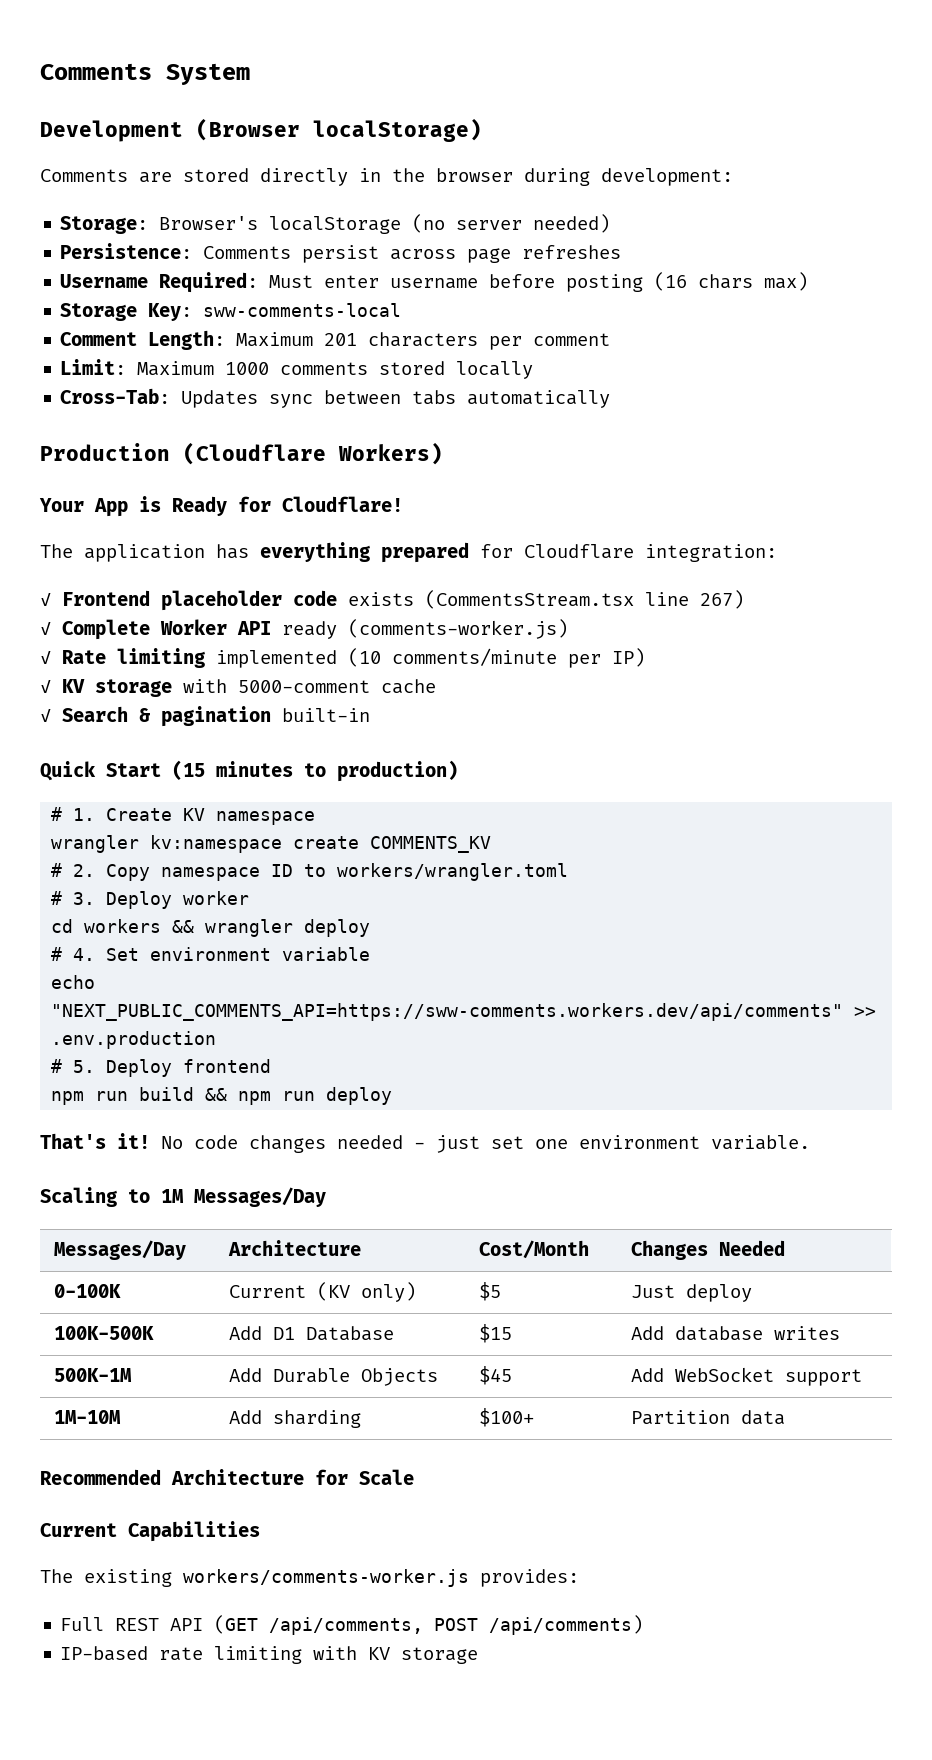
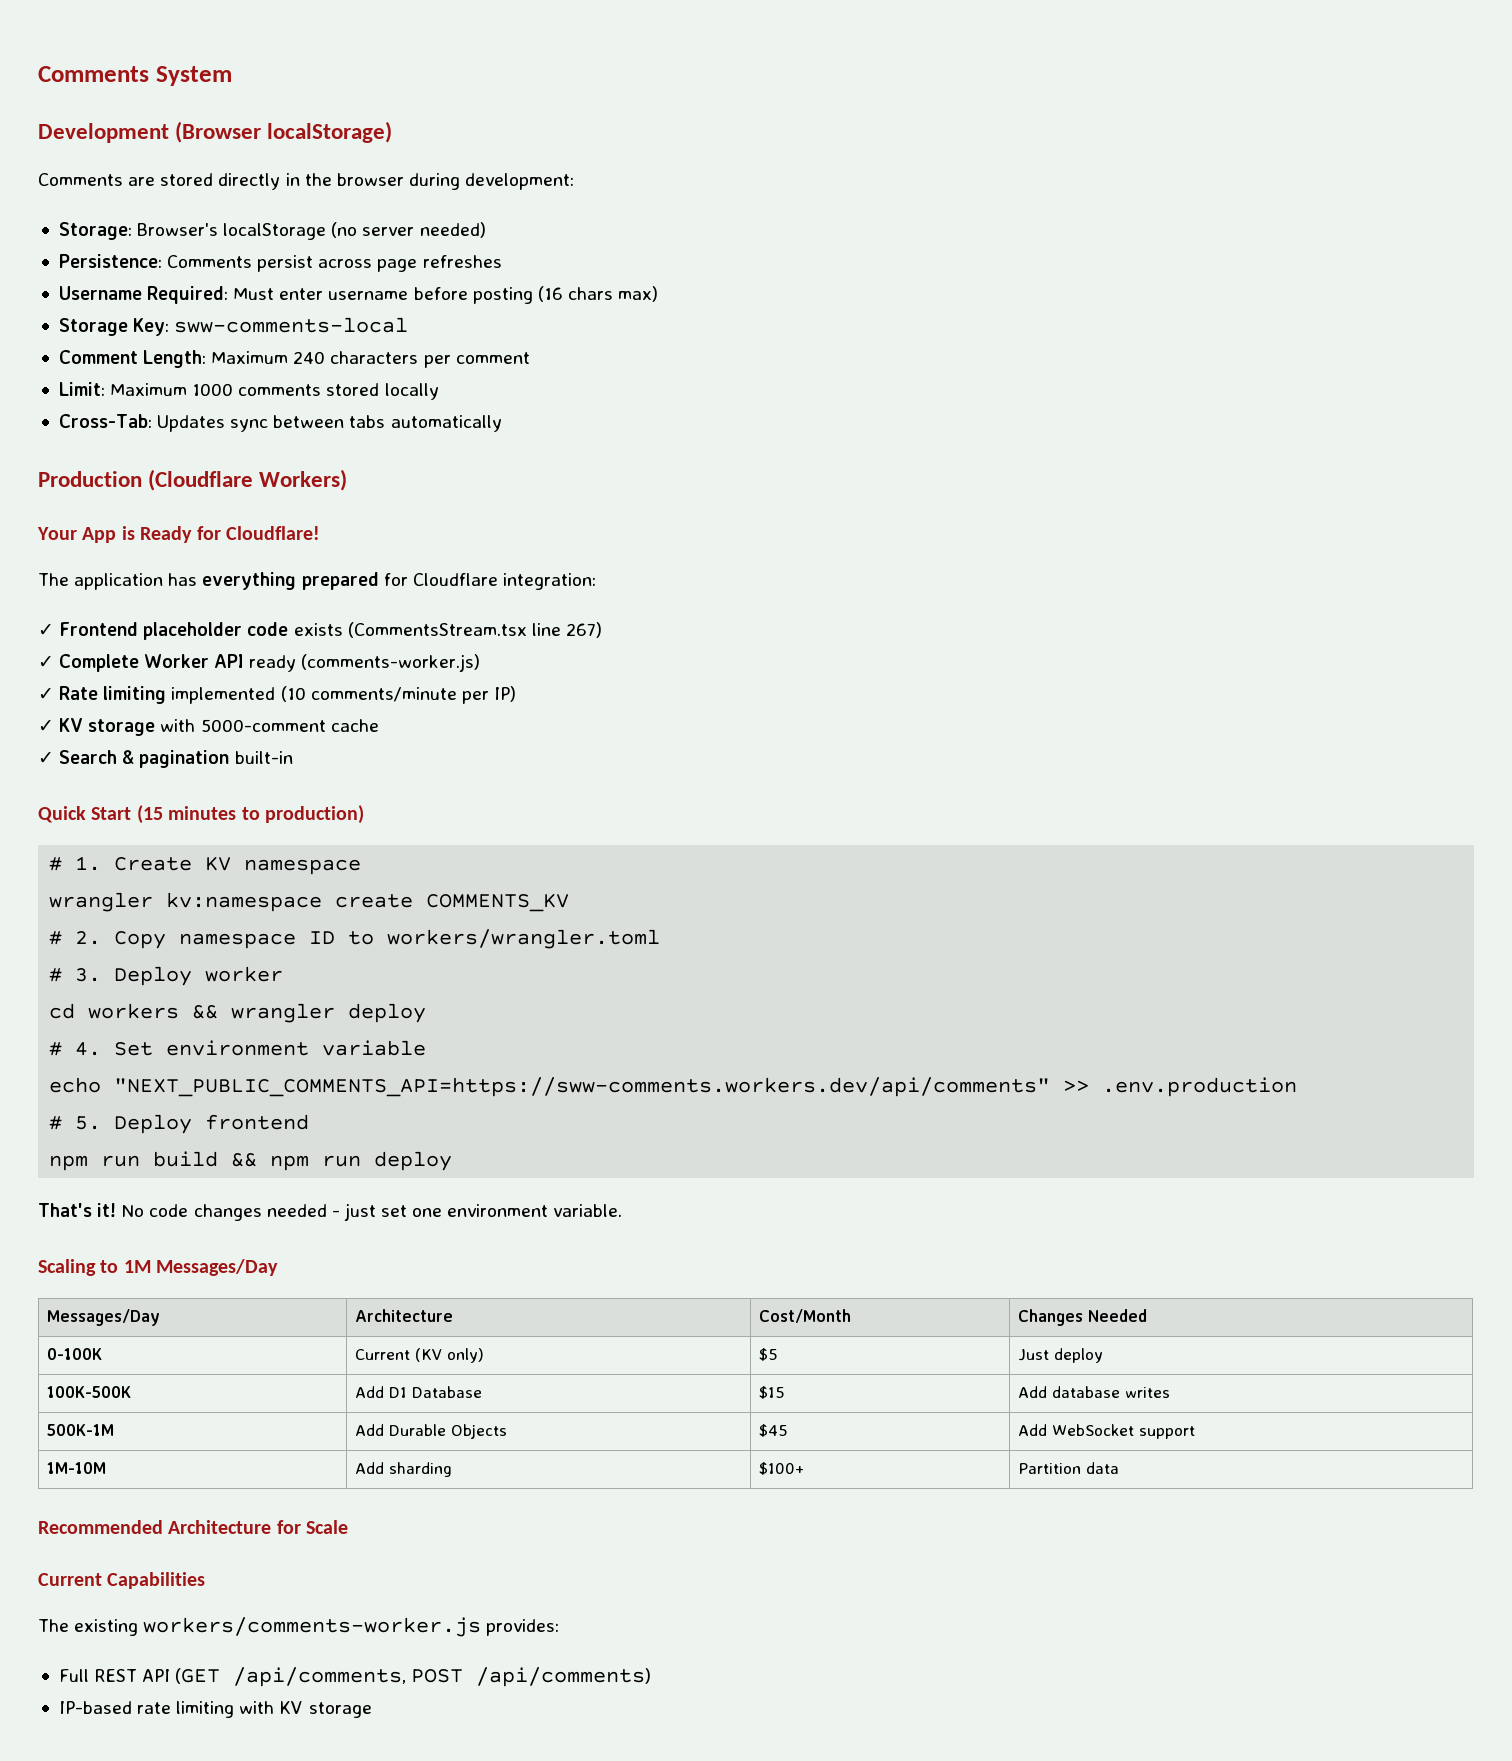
- Comment Length: Maximum 201 characters per comment
+ Comment Length: Maximum 240 characters per comment

